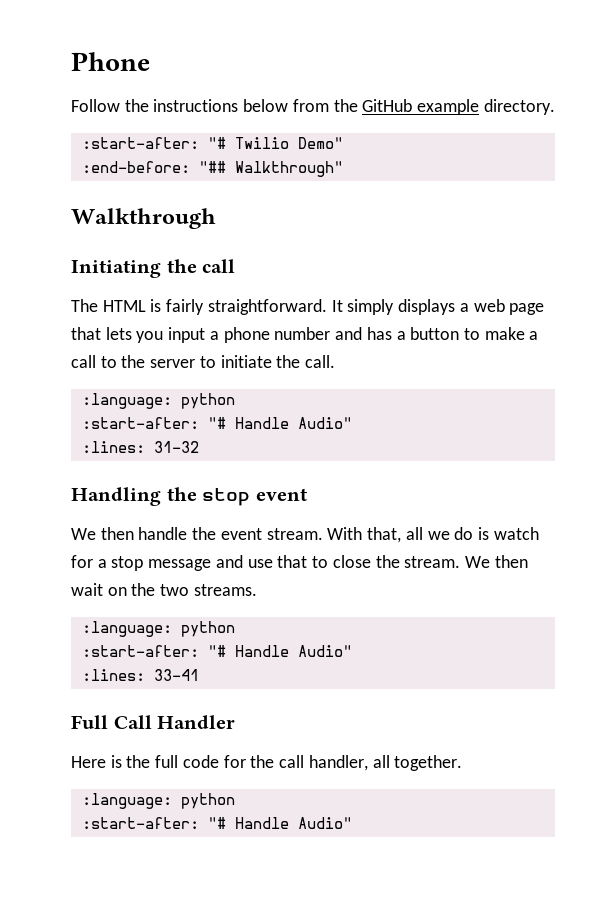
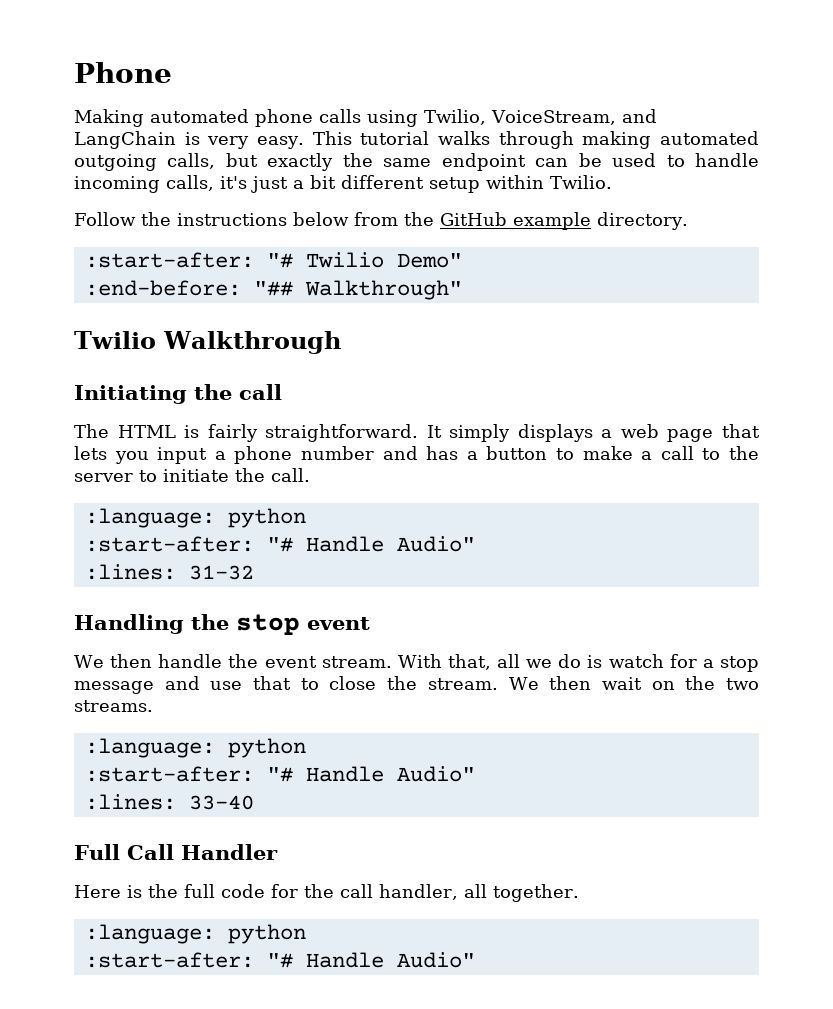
+ Making automated phone calls using Twilio, VoiceStream, and LangChain is very easy. This tutorial walks through making automated outgoing calls, but exactly the same endpoint can be used to handle incoming calls, it's just a bit different setup within Twilio.
- Walkthrough
+ Twilio Walkthrough
- :lines: 33-41
+ :lines: 33-40

